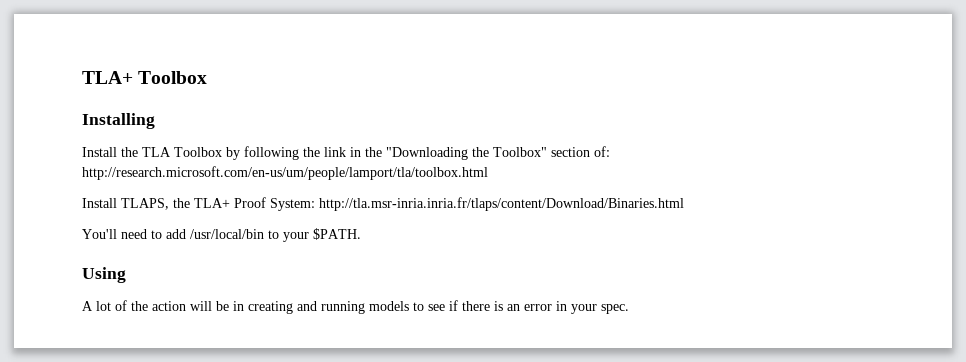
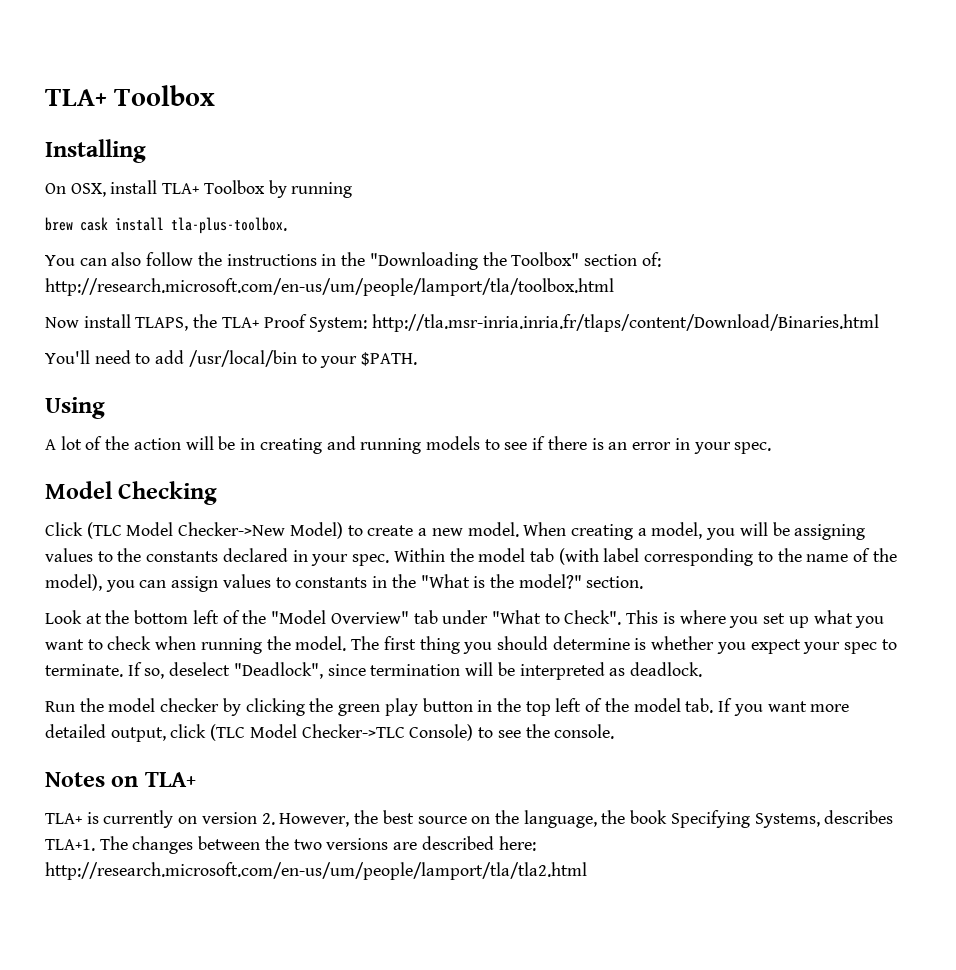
- Install the TLA Toolbox by following the link in the "Downloading the Toolbox" section of: http://research.microsoft.com/en-us/um/people/lamport/tla/toolbox.html
+ On OSX, install TLA+ Toolbox by running
+ brew cask install tla-plus-toolbox.
+ You can also follow the instructions in the "Downloading the Toolbox" section of: http://research.microsoft.com/en-us/um/people/lamport/tla/toolbox.html
- Install TLAPS, the TLA+ Proof System: http://tla.msr-inria.inria.fr/tlaps/content/Download/Binaries.html
+ Now install TLAPS, the TLA+ Proof System: http://tla.msr-inria.inria.fr/tlaps/content/Download/Binaries.html
+ Model Checking
+ Click (TLC Model Checker->New Model) to create a new model. When creating a model, you will be assigning values to the constants declared in your spec. Within the model tab (with label corresponding to the name of the model), you can assign values to constants in the "What is the model?" section.
+ Look at the bottom left of the "Model Overview" tab under "What to Check". This is where you set up what you want to check when running the model. The first thing you should determine is whether you expect your spec to terminate. If so, deselect "Deadlock", since termination will be interpreted as deadlock.
+ Run the model checker by clicking the green play button in the top left of the model tab. If you want more detailed output, click (TLC Model Checker->TLC Console) to see the console.
+ Notes on TLA+
+ TLA+ is currently on version 2. However, the best source on the language, the book Specifying Systems, describes TLA+1. The changes between the two versions are described here: http://research.microsoft.com/en-us/um/people/lamport/tla/tla2.html

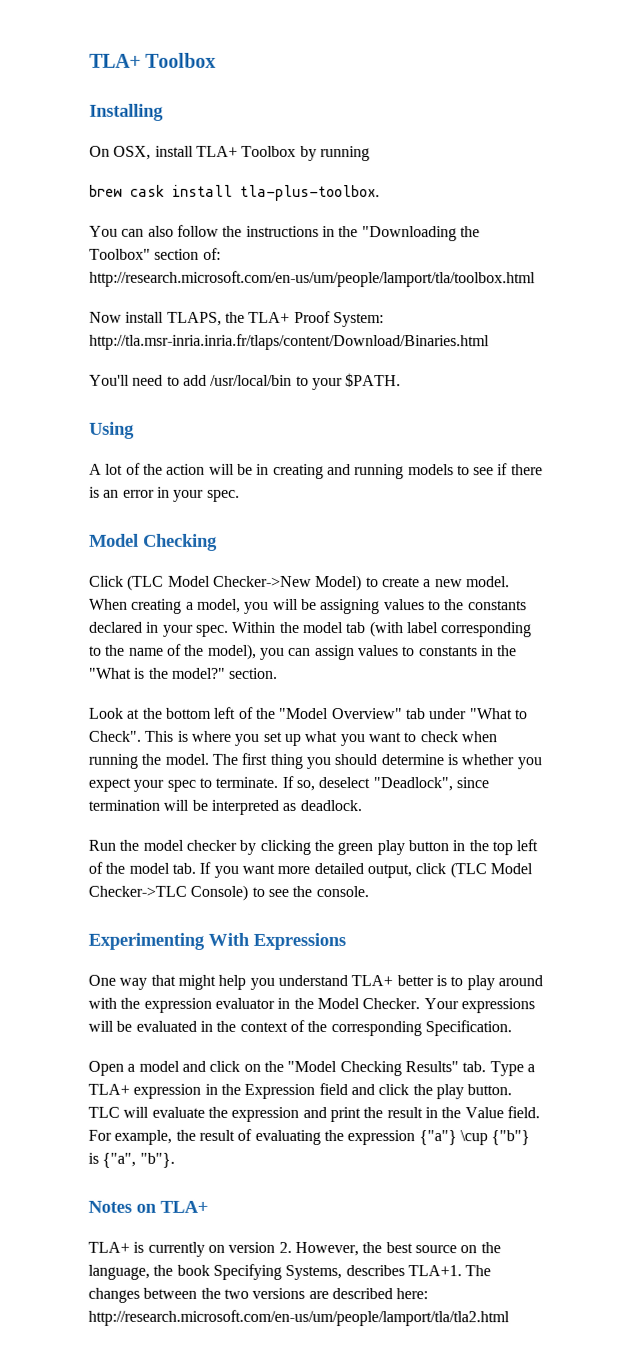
+ Experimenting With Expressions
+ One way that might help you understand TLA+ better is to play around with the expression evaluator in the Model Checker. Your expressions will be evaluated in the context of the corresponding Specification.
+ Open a model and click on the "Model Checking Results" tab. Type a TLA+ expression in the Expression field and click the play button. TLC will evaluate the expression and print the result in the Value field. For example, the result of evaluating the expression {"a"} \cup {"b"} is {"a", "b"}.

